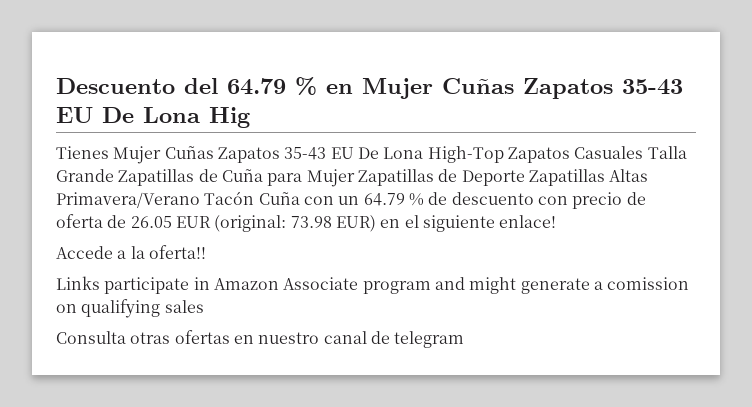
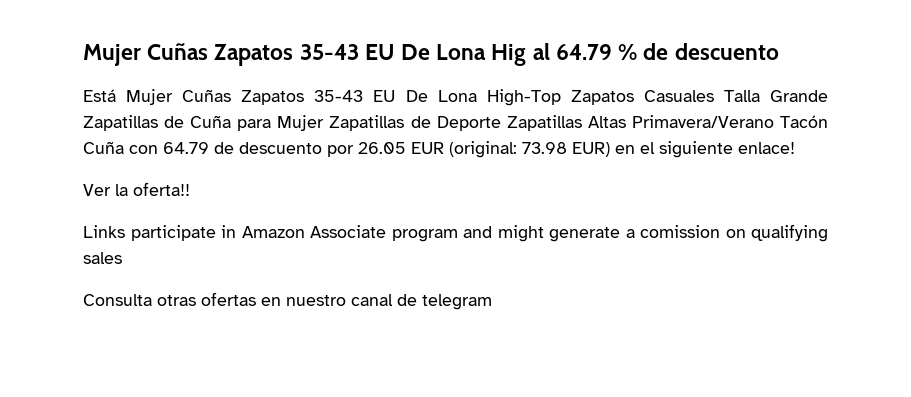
- Descuento del 64.79 % en Mujer Cuñas Zapatos 35-43 EU De Lona Hig
- Tienes Mujer Cuñas Zapatos 35-43 EU De Lona High-Top Zapatos Casuales Talla Grande Zapatillas de Cuña para Mujer Zapatillas de Deporte Zapatillas Altas Primavera/Verano Tacón Cuña con un 64.79 % de descuento con precio de oferta de 26.05 EUR (original: 73.98 EUR) en el siguiente enlace!
+ Mujer Cuñas Zapatos 35-43 EU De Lona Hig al 64.79 % de descuento
+ Está Mujer Cuñas Zapatos 35-43 EU De Lona High-Top Zapatos Casuales Talla Grande Zapatillas de Cuña para Mujer Zapatillas de Deporte Zapatillas Altas Primavera/Verano Tacón Cuña con 64.79 de descuento por 26.05 EUR (original: 73.98 EUR) en el siguiente enlace!
- Accede a la oferta!!
+ Ver la oferta!!

